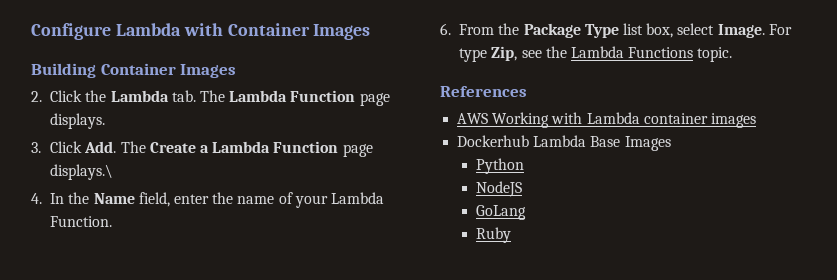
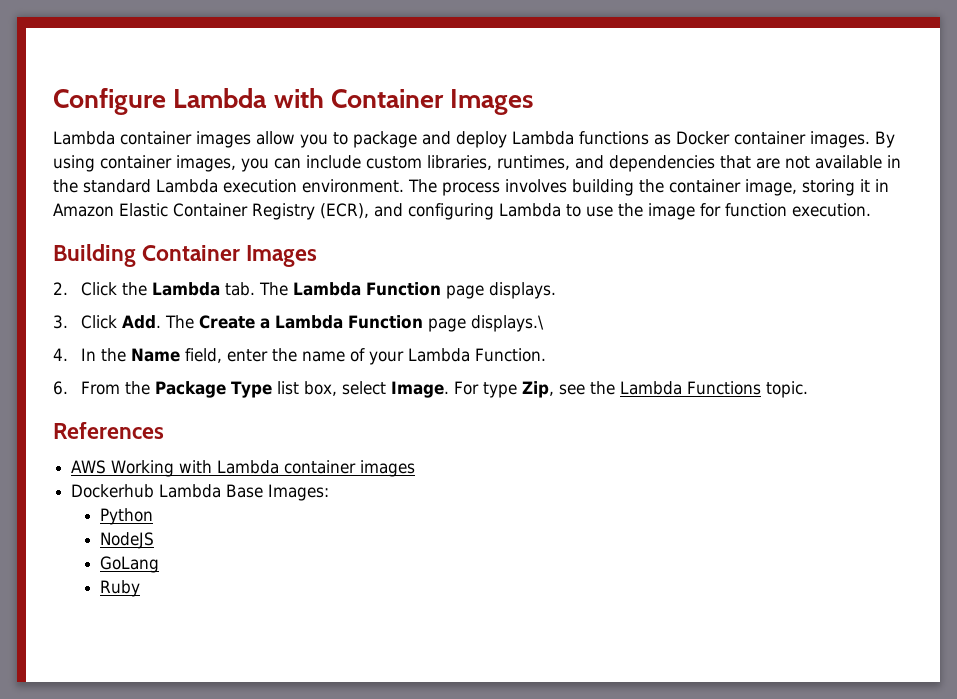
+ Lambda container images allow you to package and deploy Lambda functions as Docker container images. By using container images, you can include custom libraries, runtimes, and dependencies that are not available in the standard Lambda execution environment. The process involves building the container image, storing it in Amazon Elastic Container Registry (ECR), and configuring Lambda to use the image for function execution.
- Dockerhub Lambda Base Images
+ Dockerhub Lambda Base Images:

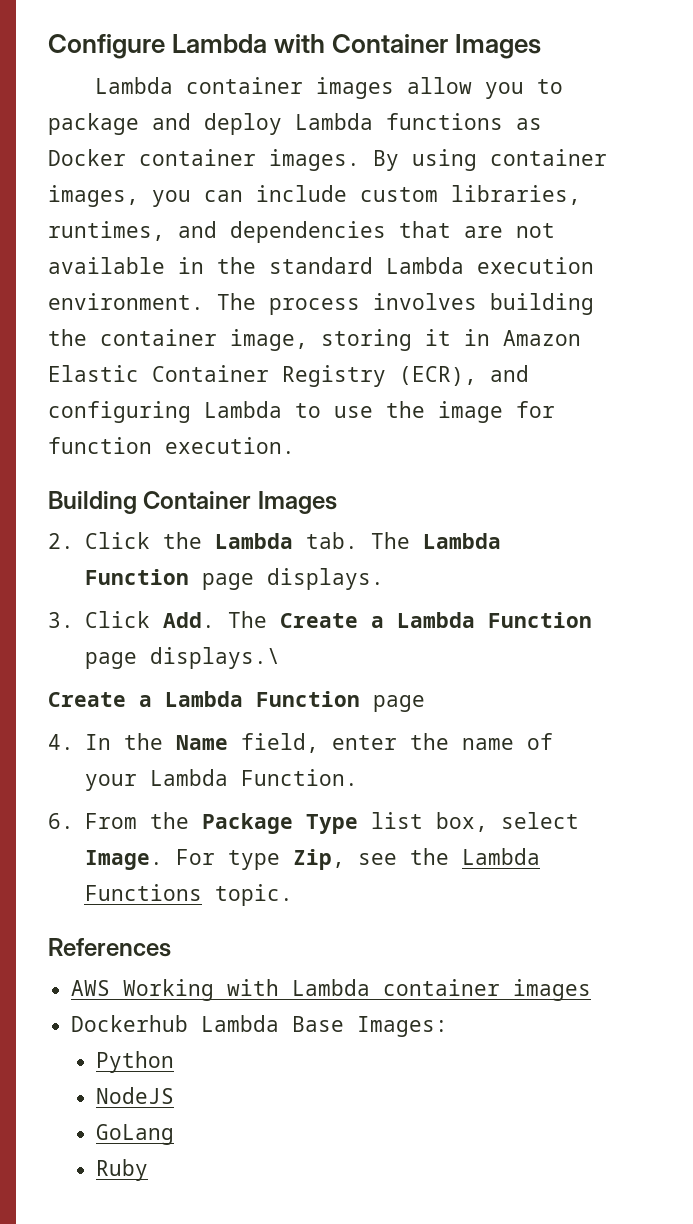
  3. Click Add. The Create a Lambda Function page displays.\
+ Create a Lambda Function page

